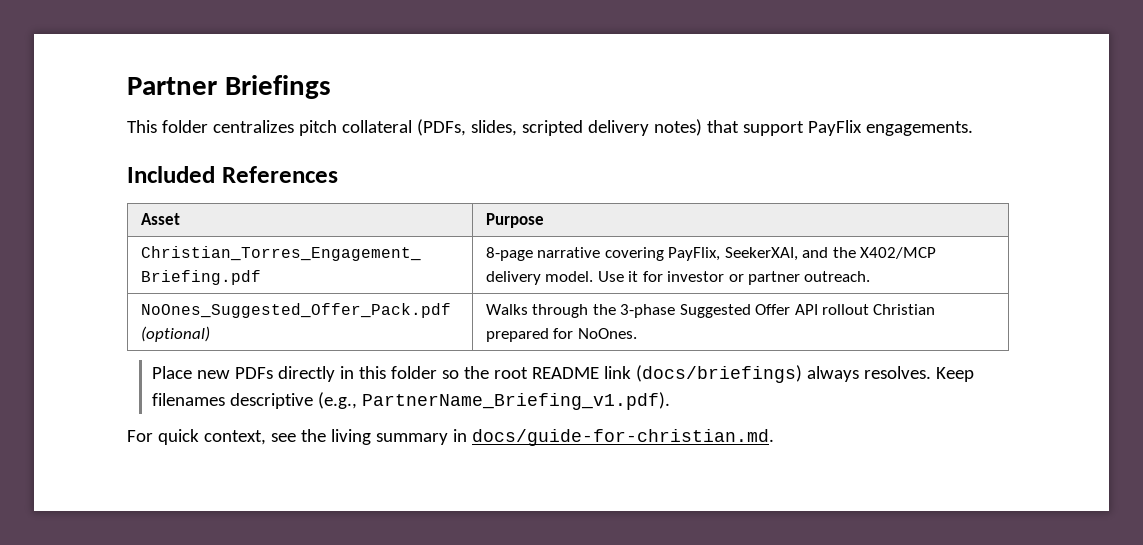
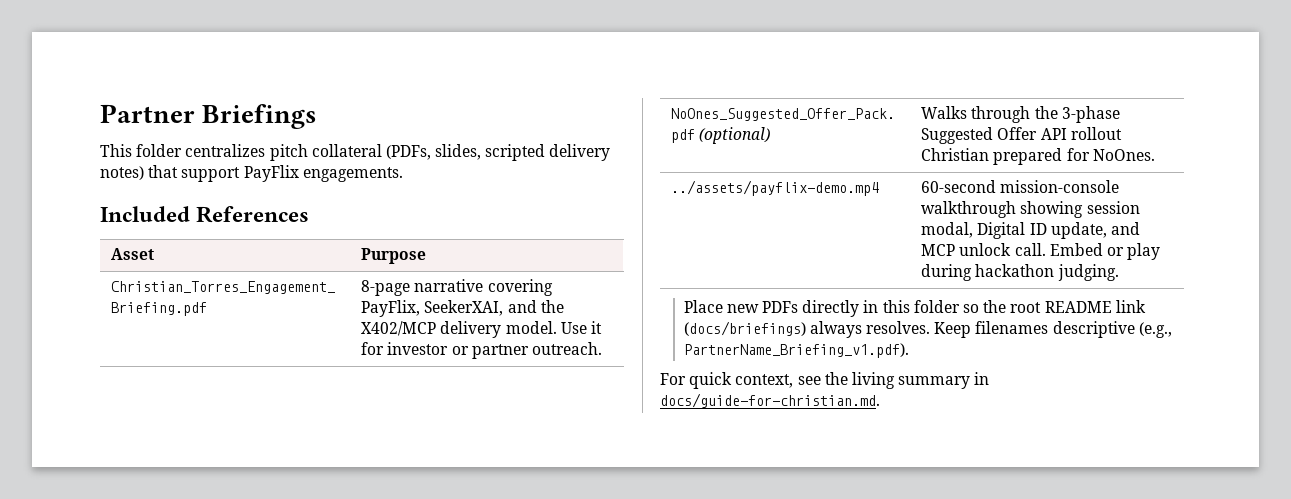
+ ../assets/payflix-demo.mp4 | 60-second mission-console walkthrough showing session modal, Digital ID update, and MCP unlock call. Embed or play during hackathon judging.

